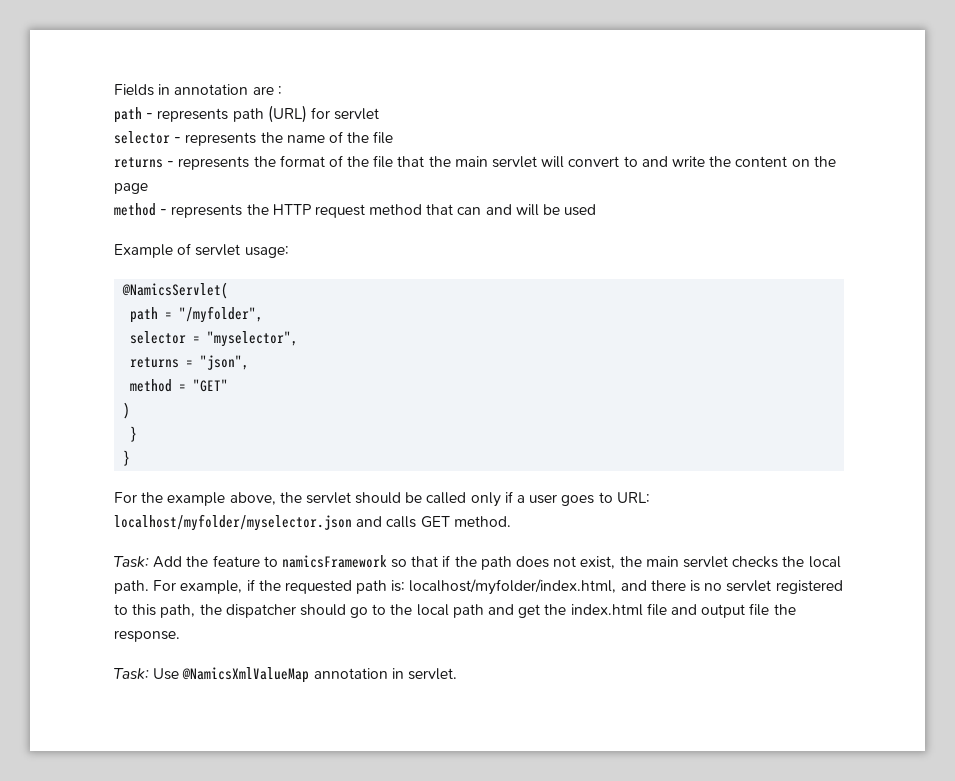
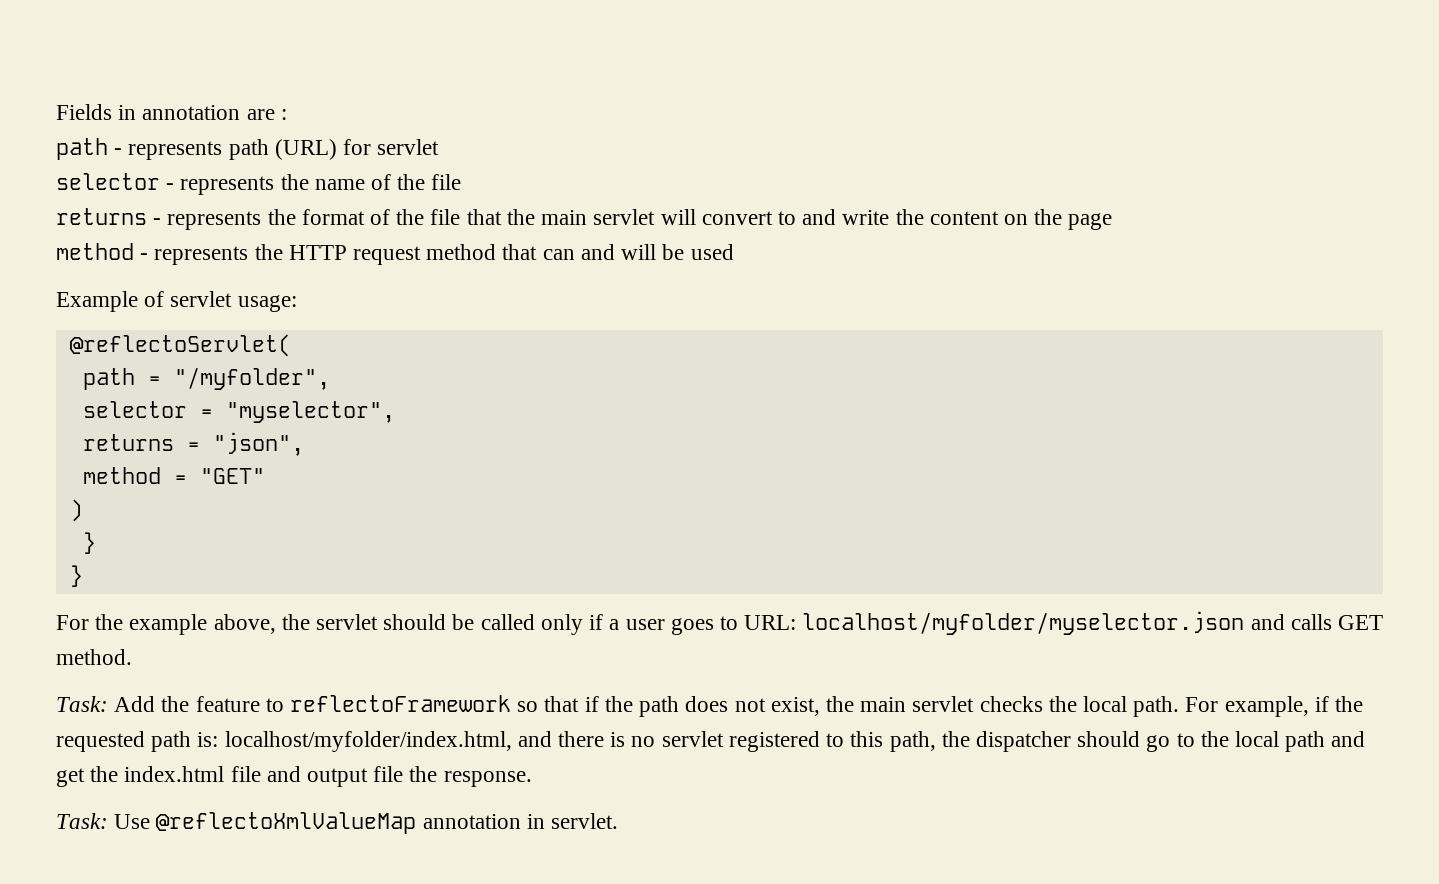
- @NamicsServlet(
+ @reflectoServlet(
- Task: Add the feature to namicsFramework so that if the path does not exist, the main servlet checks the local path.
+ Task: Add the feature to reflectoFramework so that if the path does not exist, the main servlet checks the local path.
- Task: Use @NamicsXmlValueMap annotation in servlet.
+ Task: Use @reflectoXmlValueMap annotation in servlet.

